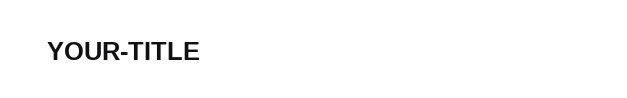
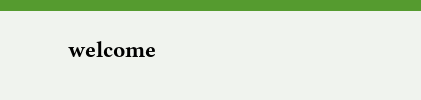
- YOUR-TITLE
+ welcome

